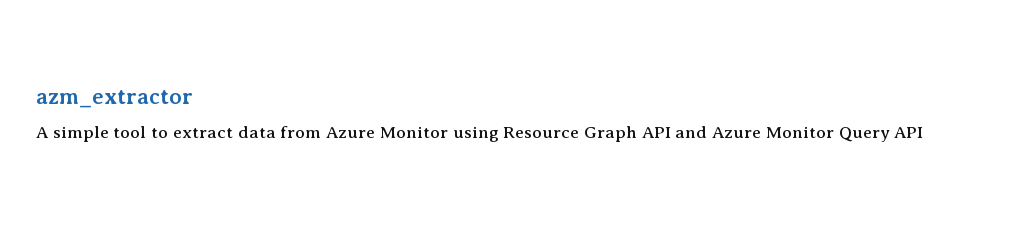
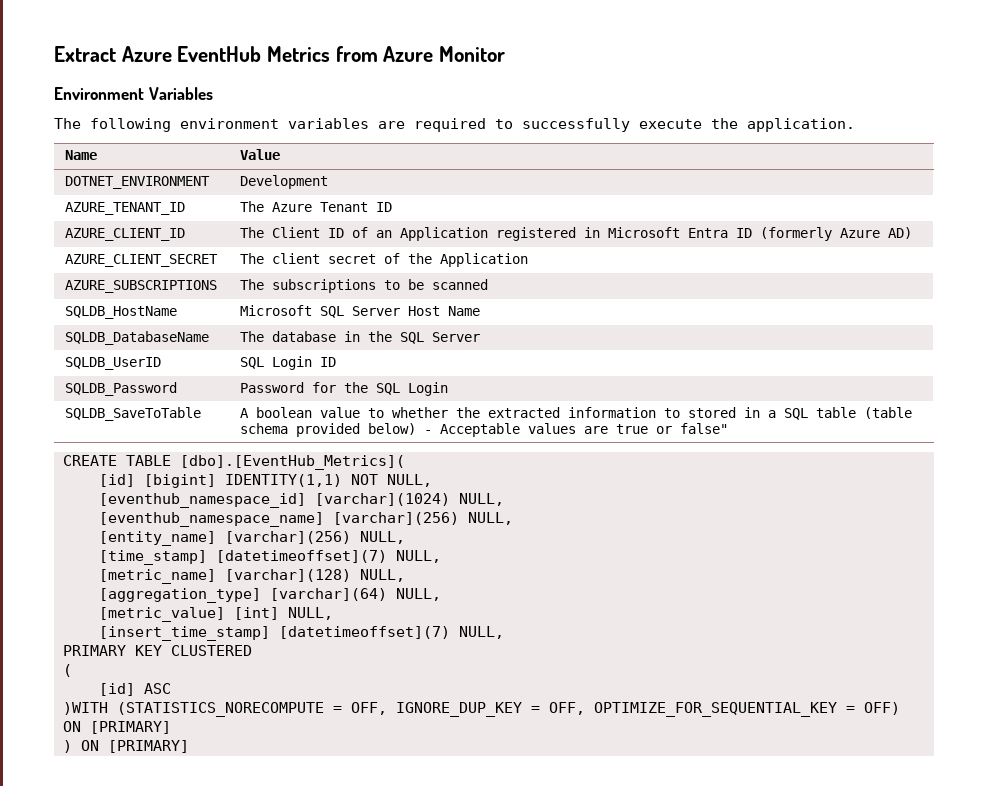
- azm_extractor
- A simple tool to extract data from Azure Monitor using Resource Graph API and Azure Monitor Query API
+ Extract Azure EventHub Metrics from Azure Monitor
+ Environment Variables
+ The following environment variables are required to successfully execute the application.
+ Name | Value
+ DOTNET_ENVIRONMENT | Development
+ AZURE_TENANT_ID | The Azure Tenant ID
+ AZURE_CLIENT_ID | The Client ID of an Application registered in Microsoft Entra ID (formerly Azure AD)
+ AZURE_CLIENT_SECRET | The client secret of the Application
+ AZURE_SUBSCRIPTIONS | The subscriptions to be scanned
+ SQLDB_HostName | Microsoft SQL Server Host Name
+ SQLDB_DatabaseName | The database in the SQL Server
+ SQLDB_UserID | SQL Login ID
+ SQLDB_Password | Password for the SQL Login
+ SQLDB_SaveToTable | A boolean value to whether the extracted information to stored in a SQL table (table schema provided below) - Acceptable values are true or false"
+ CREATE TABLE [dbo].[EventHub_Metrics](
+ [id] [bigint] IDENTITY(1,1) NOT NULL,
+ [eventhub_namespace_id] [varchar](1024) NULL,
+ [eventhub_namespace_name] [varchar](256) NULL,
+ [entity_name] [varchar](256) NULL,
+ [time_stamp] [datetimeoffset](7) NULL,
+ [metric_name] [varchar](128) NULL,
+ [aggregation_type] [varchar](64) NULL,
+ [metric_value] [int] NULL,
+ [insert_time_stamp] [datetimeoffset](7) NULL,
+ PRIMARY KEY CLUSTERED
+ (
+ [id] ASC
+ )WITH (STATISTICS_NORECOMPUTE = OFF, IGNORE_DUP_KEY = OFF, OPTIMIZE_FOR_SEQUENTIAL_KEY = OFF) ON [PRIMARY]
+ ) ON [PRIMARY]

